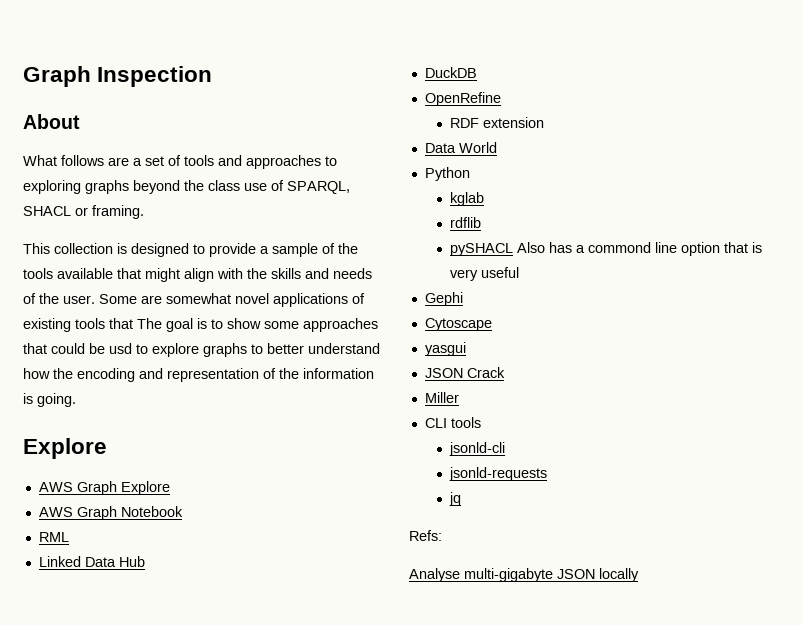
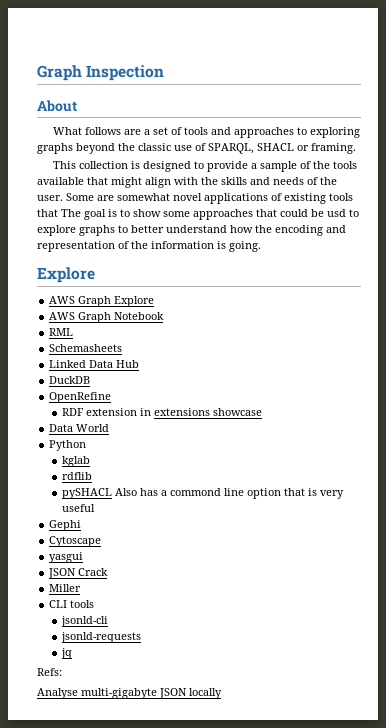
- What follows are a set of tools and approaches to exploring graphs beyond the class use of SPARQL, SHACL or framing.
+ What follows are a set of tools and approaches to exploring graphs beyond the classic use of SPARQL, SHACL or framing.
+ Schemasheets
- RDF extension
+ RDF extension in extensions showcase

